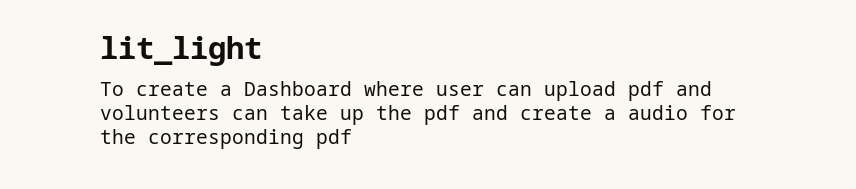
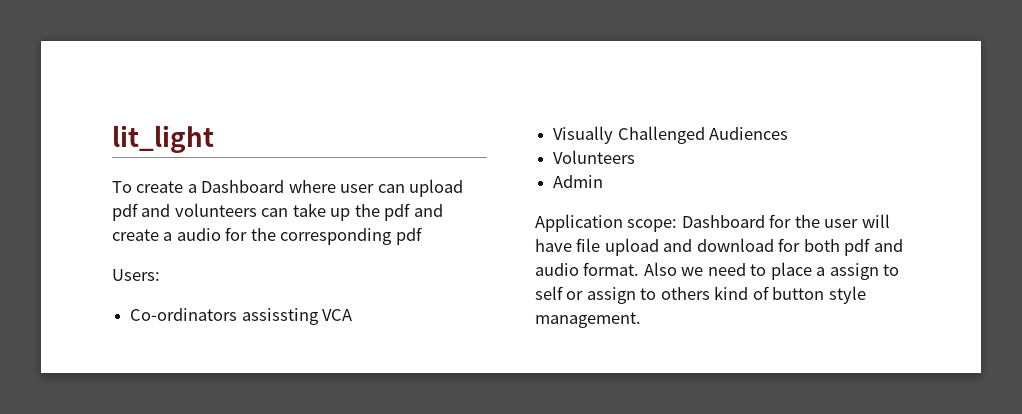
+ Users:
+ Co-ordinators assissting VCA
+ Visually Challenged Audiences
+ Volunteers
+ Admin
+ Application scope: Dashboard for the user will have file upload and download for both pdf and audio format. Also we need to place a assign to self or assign to others kind of button style management.

